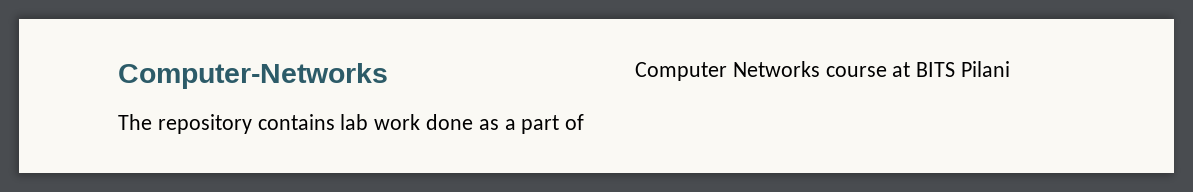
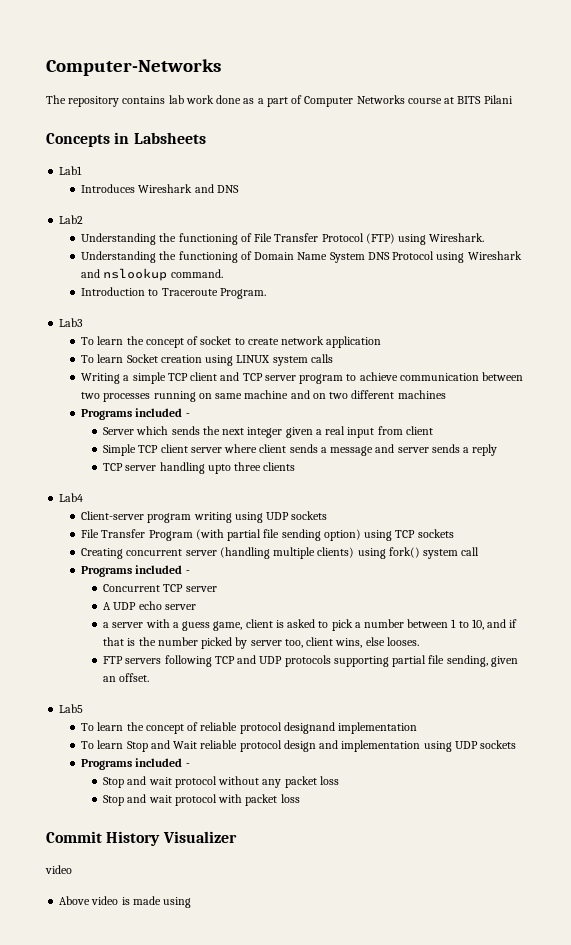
+ Concepts in Labsheets
+ Lab1
+ Introduces Wireshark and DNS
+ Lab2
+ Understanding the functioning of File Transfer Protocol (FTP) using Wireshark.
+ Understanding the functioning of Domain Name System DNS Protocol using Wireshark and nslookup command.
+ Introduction to Traceroute Program.
+ Lab3
+ To learn the concept of socket to create network application
+ To learn Socket creation using LINUX system calls
+ Writing a simple TCP client and TCP server program to achieve communication between two processes running on same machine and on two different machines
+ Programs included -
+ Server which sends the next integer given a real input from client
+ Simple TCP client server where client sends a message and server sends a reply
+ TCP server handling upto three clients
+ Lab4
+ Client-server program writing using UDP sockets
+ File Transfer Program (with partial file sending option) using TCP sockets
+ Creating concurrent server (handling multiple clients) using fork() system call
+ Programs included -
+ Concurrent TCP server
+ A UDP echo server
+ a server with a guess game, client is asked to pick a number between 1 to 10, and if that is the number picked by server too, client wins, else looses.
+ FTP servers following TCP and UDP protocols supporting partial file sending, given an offset.
+ Lab5
+ To learn the concept of reliable protocol designand implementation
+ To learn Stop and Wait reliable protocol design and implementation using UDP sockets
+ Programs included -
+ Stop and wait protocol without any packet loss
+ Stop and wait protocol with packet loss
+ Commit History Visualizer
+ video
+ Above video is made using

